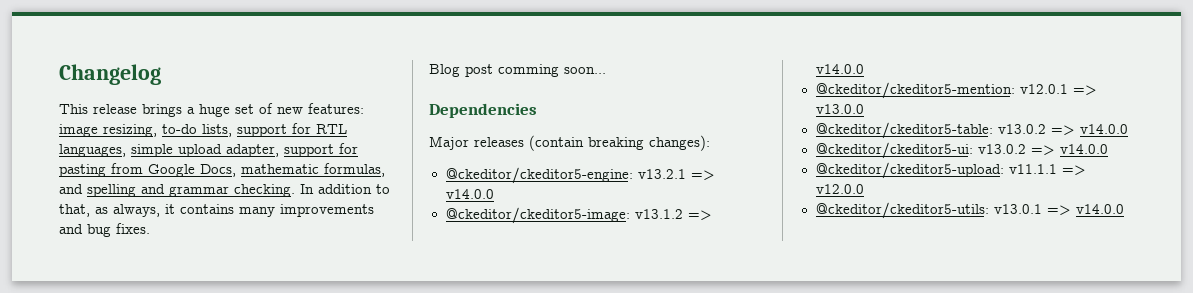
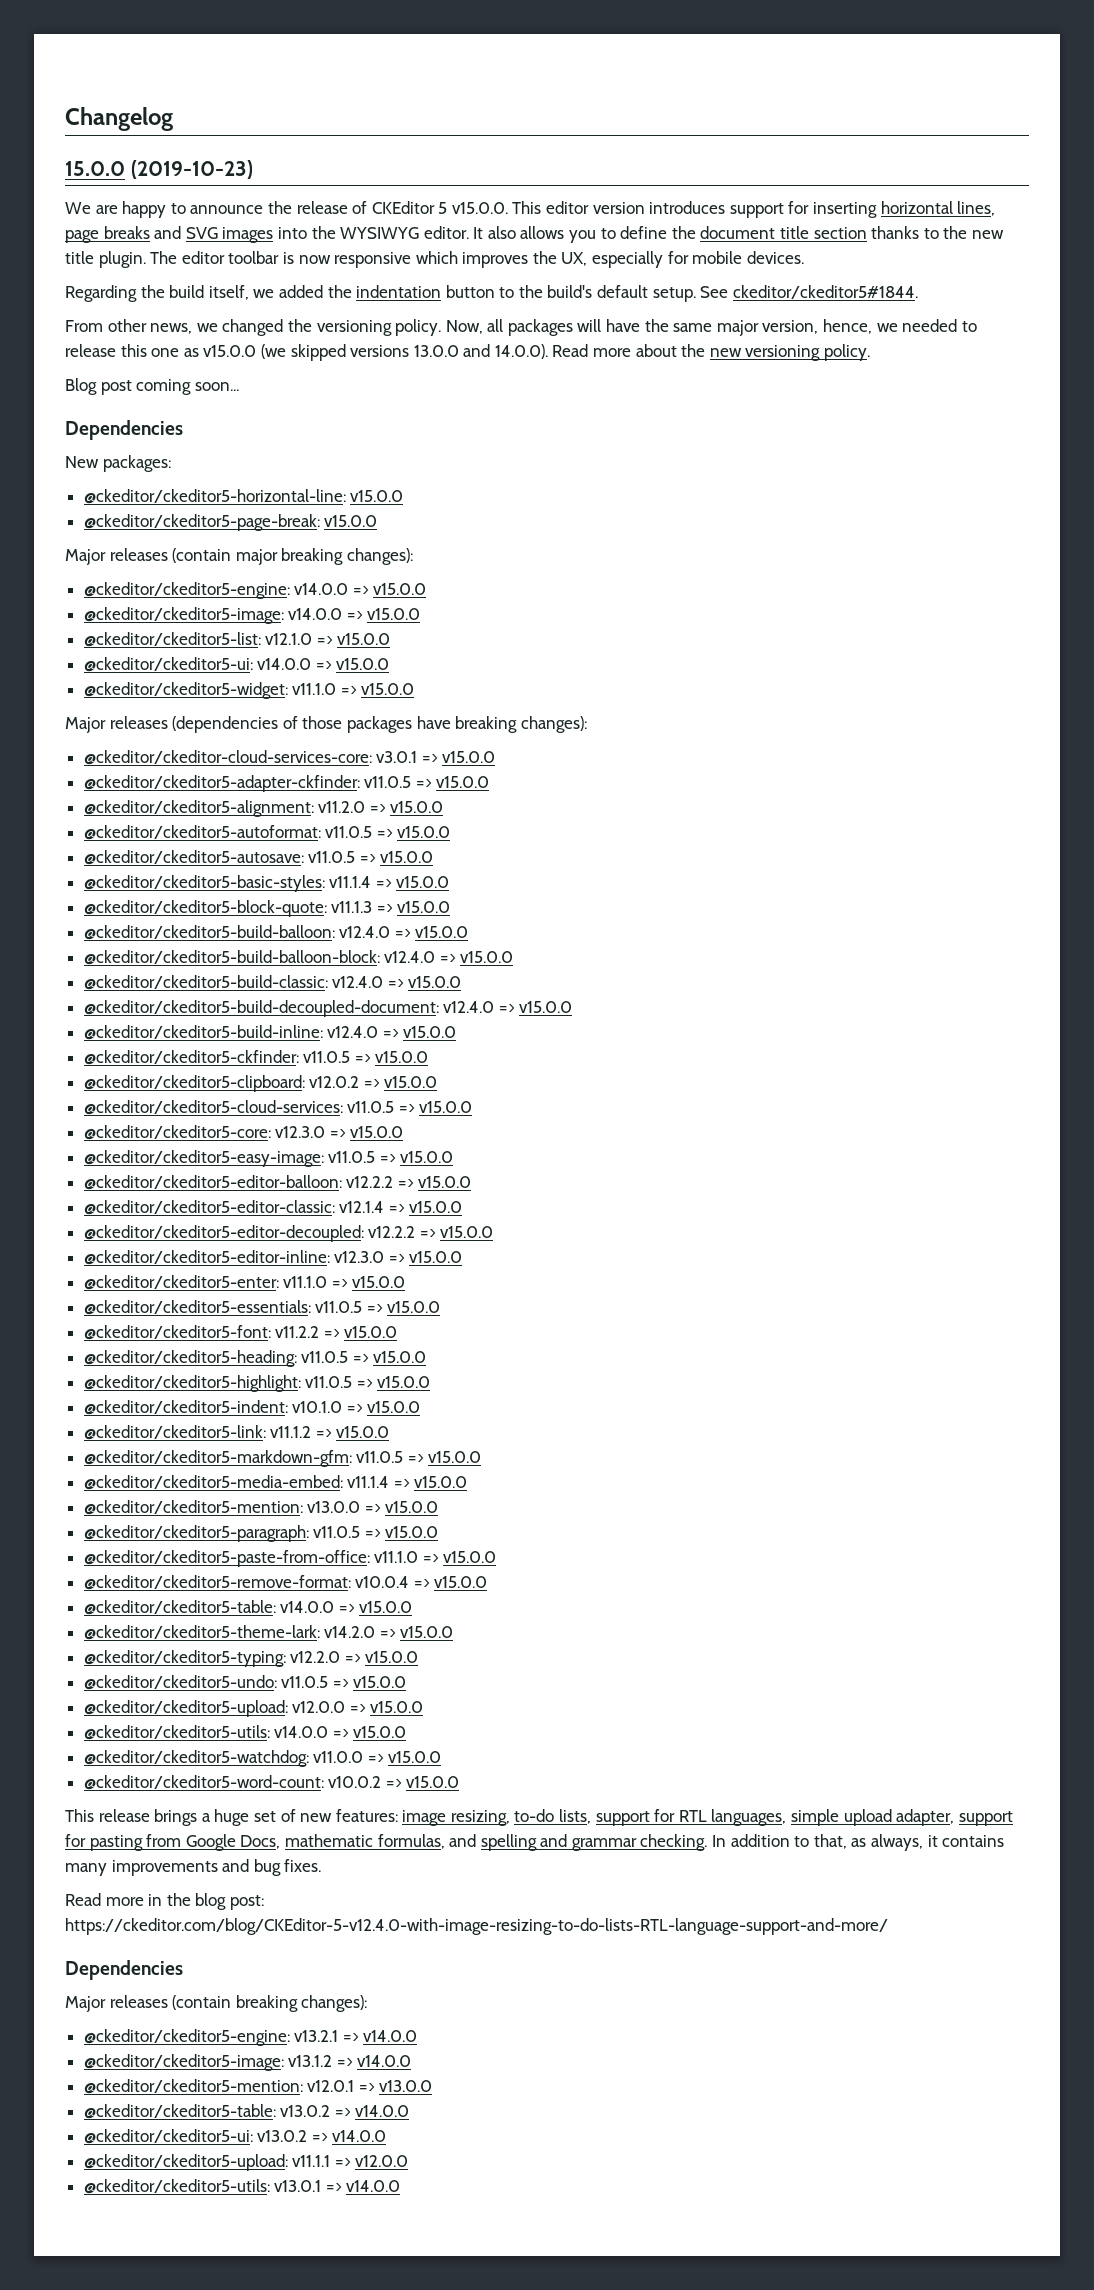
+ 15.0.0 (2019-10-23)
+ We are happy to announce the release of CKEditor 5 v15.0.0. This editor version introduces support for inserting horizontal lines, page breaks and SVG images into the WYSIWYG editor. It also allows you to define the document title section thanks to the new title plugin. The editor toolbar is now responsive which improves the UX, especially for mobile devices.
+ Regarding the build itself, we added the indentation button to the build's default setup. See ckeditor/ckeditor5#1844.
+ From other news, we changed the versioning policy. Now, all packages will have the same major version, hence, we needed to release this one as v15.0.0 (we skipped versions 13.0.0 and 14.0.0). Read more about the new versioning policy.
+ Blog post coming soon...
+ Dependencies
+ New packages:
+ @ckeditor/ckeditor5-horizontal-line: v15.0.0
+ @ckeditor/ckeditor5-page-break: v15.0.0
+ Major releases (contain major breaking changes):
+ @ckeditor/ckeditor5-engine: v14.0.0 => v15.0.0
+ @ckeditor/ckeditor5-image: v14.0.0 => v15.0.0
+ @ckeditor/ckeditor5-list: v12.1.0 => v15.0.0
+ @ckeditor/ckeditor5-ui: v14.0.0 => v15.0.0
+ @ckeditor/ckeditor5-widget: v11.1.0 => v15.0.0
+ Major releases (dependencies of those packages have breaking changes):
+ @ckeditor/ckeditor-cloud-services-core: v3.0.1 => v15.0.0
+ @ckeditor/ckeditor5-adapter-ckfinder: v11.0.5 => v15.0.0
+ @ckeditor/ckeditor5-alignment: v11.2.0 => v15.0.0
+ @ckeditor/ckeditor5-autoformat: v11.0.5 => v15.0.0
+ @ckeditor/ckeditor5-autosave: v11.0.5 => v15.0.0
+ @ckeditor/ckeditor5-basic-styles: v11.1.4 => v15.0.0
+ @ckeditor/ckeditor5-block-quote: v11.1.3 => v15.0.0
+ @ckeditor/ckeditor5-build-balloon: v12.4.0 => v15.0.0
+ @ckeditor/ckeditor5-build-balloon-block: v12.4.0 => v15.0.0
+ @ckeditor/ckeditor5-build-classic: v12.4.0 => v15.0.0
+ @ckeditor/ckeditor5-build-decoupled-document: v12.4.0 => v15.0.0
+ @ckeditor/ckeditor5-build-inline: v12.4.0 => v15.0.0
+ @ckeditor/ckeditor5-ckfinder: v11.0.5 => v15.0.0
+ @ckeditor/ckeditor5-clipboard: v12.0.2 => v15.0.0
+ @ckeditor/ckeditor5-cloud-services: v11.0.5 => v15.0.0
+ @ckeditor/ckeditor5-core: v12.3.0 => v15.0.0
+ @ckeditor/ckeditor5-easy-image: v11.0.5 => v15.0.0
+ @ckeditor/ckeditor5-editor-balloon: v12.2.2 => v15.0.0
+ @ckeditor/ckeditor5-editor-classic: v12.1.4 => v15.0.0
+ @ckeditor/ckeditor5-editor-decoupled: v12.2.2 => v15.0.0
+ @ckeditor/ckeditor5-editor-inline: v12.3.0 => v15.0.0
+ @ckeditor/ckeditor5-enter: v11.1.0 => v15.0.0
+ @ckeditor/ckeditor5-essentials: v11.0.5 => v15.0.0
+ @ckeditor/ckeditor5-font: v11.2.2 => v15.0.0
+ @ckeditor/ckeditor5-heading: v11.0.5 => v15.0.0
+ @ckeditor/ckeditor5-highlight: v11.0.5 => v15.0.0
+ @ckeditor/ckeditor5-indent: v10.1.0 => v15.0.0
+ @ckeditor/ckeditor5-link: v11.1.2 => v15.0.0
+ @ckeditor/ckeditor5-markdown-gfm: v11.0.5 => v15.0.0
+ @ckeditor/ckeditor5-media-embed: v11.1.4 => v15.0.0
+ @ckeditor/ckeditor5-mention: v13.0.0 => v15.0.0
+ @ckeditor/ckeditor5-paragraph: v11.0.5 => v15.0.0
+ @ckeditor/ckeditor5-paste-from-office: v11.1.0 => v15.0.0
+ @ckeditor/ckeditor5-remove-format: v10.0.4 => v15.0.0
+ @ckeditor/ckeditor5-table: v14.0.0 => v15.0.0
+ @ckeditor/ckeditor5-theme-lark: v14.2.0 => v15.0.0
+ @ckeditor/ckeditor5-typing: v12.2.0 => v15.0.0
+ @ckeditor/ckeditor5-undo: v11.0.5 => v15.0.0
+ @ckeditor/ckeditor5-upload: v12.0.0 => v15.0.0
+ @ckeditor/ckeditor5-utils: v14.0.0 => v15.0.0
+ @ckeditor/ckeditor5-watchdog: v11.0.0 => v15.0.0
+ @ckeditor/ckeditor5-word-count: v10.0.2 => v15.0.0
- Blog post comming soon...
+ Read more in the blog post: https://ckeditor.com/blog/CKEditor-5-v12.4.0-with-image-resizing-to-do-lists-RTL-language-support-and-more/

